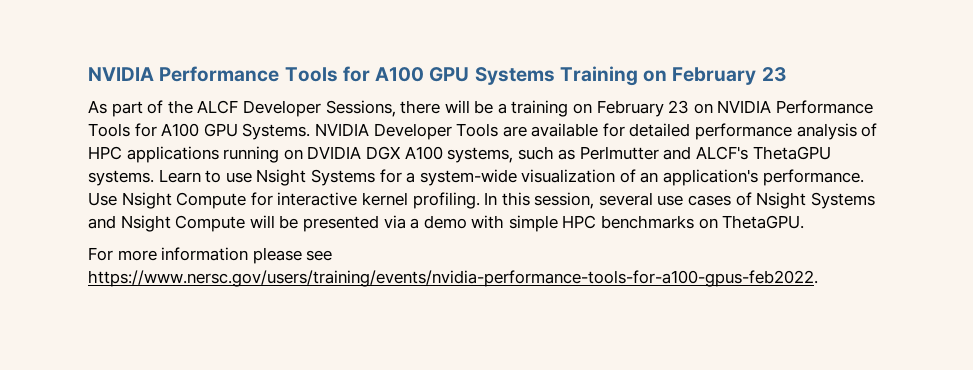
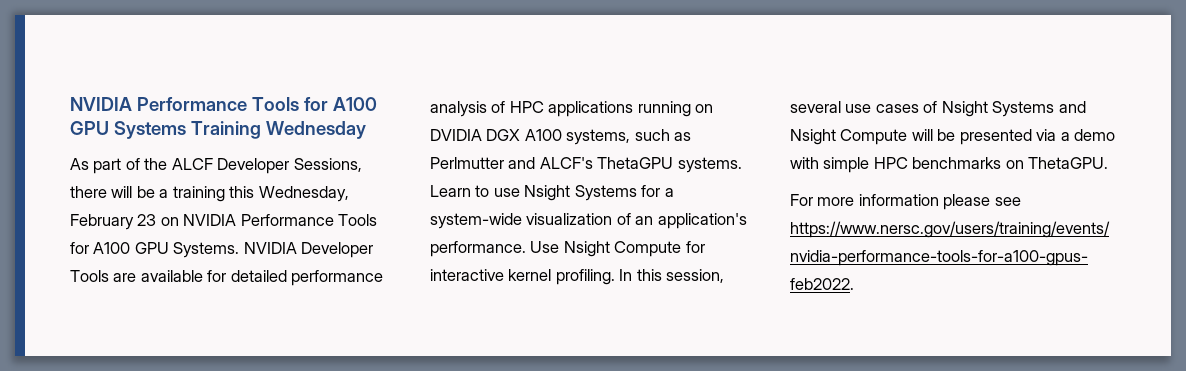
- NVIDIA Performance Tools for A100 GPU Systems Training on February 23
+ NVIDIA Performance Tools for A100 GPU Systems Training Wednesday
- As part of the ALCF Developer Sessions, there will be a training on February 23 on NVIDIA Performance Tools for A100 GPU Systems.
+ As part of the ALCF Developer Sessions, there will be a training this Wednesday, February 23 on NVIDIA Performance Tools for A100 GPU Systems.

